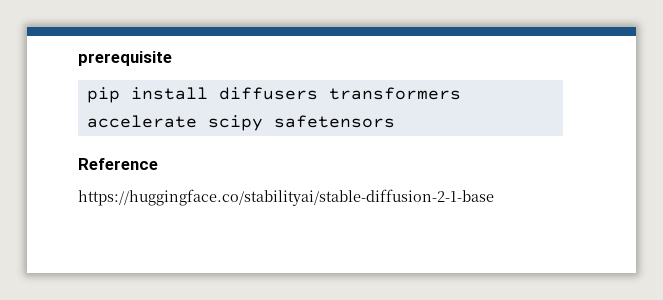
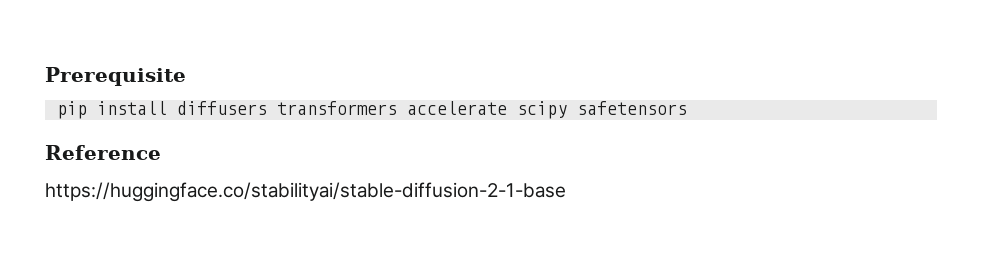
- prerequisite
+ Prerequisite

